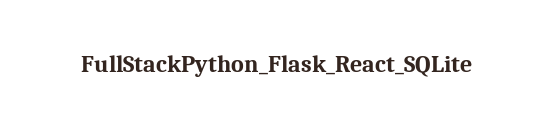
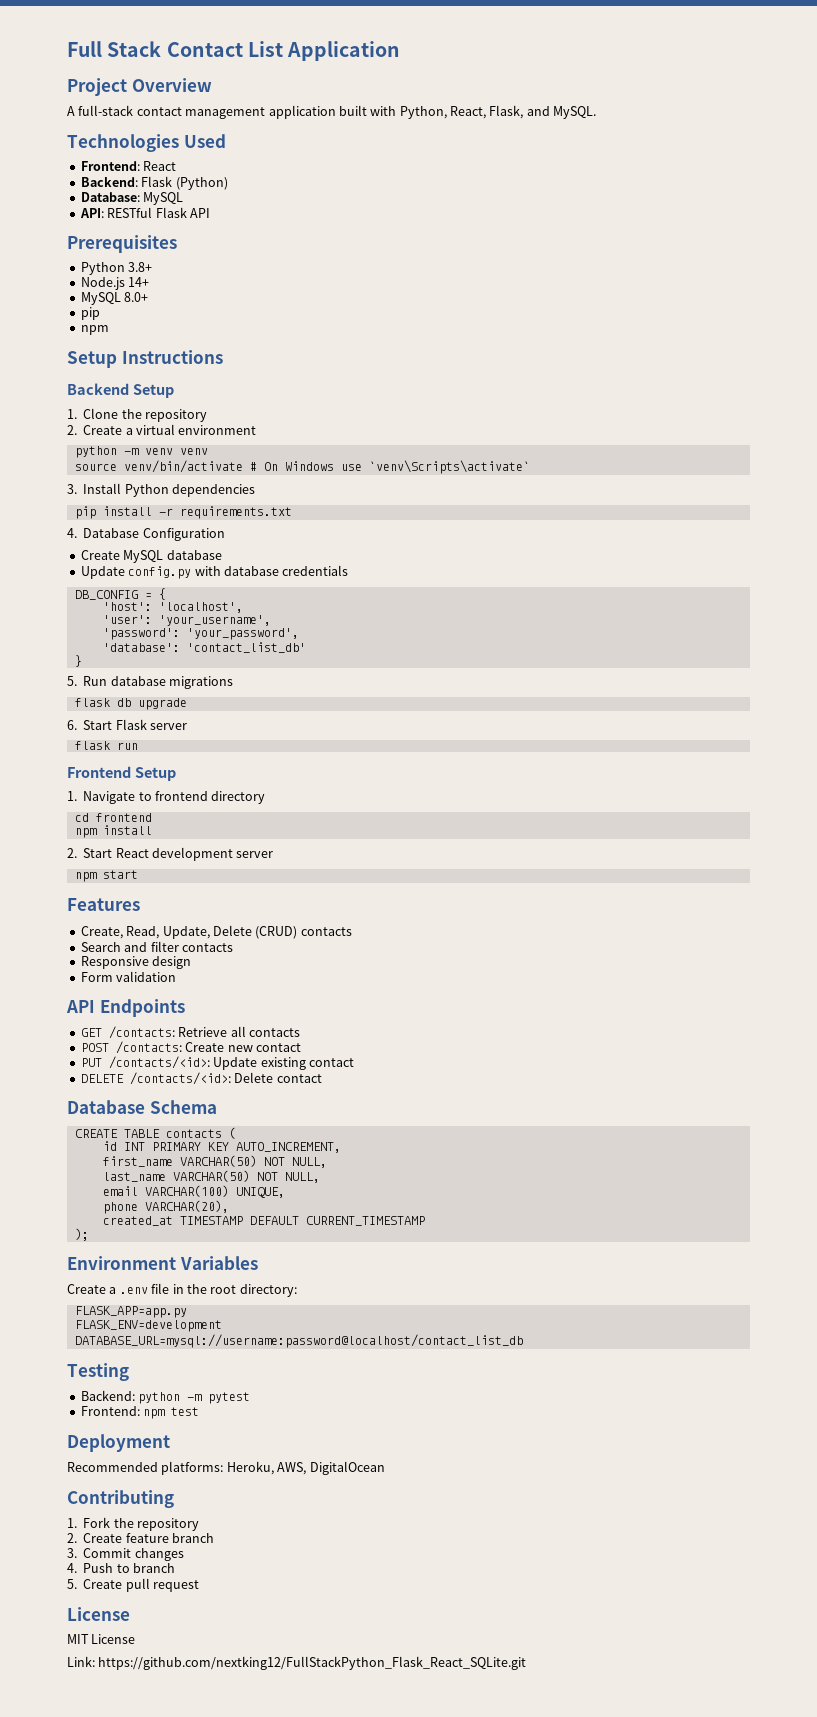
- FullStackPython_Flask_React_SQLite
+ Full Stack Contact List Application
+ Project Overview
+ A full-stack contact management application built with Python, React, Flask, and MySQL.
+ Technologies Used
+ Frontend: React
+ Backend: Flask (Python)
+ Database: MySQL
+ API: RESTful Flask API
+ Prerequisites
+ Python 3.8+
+ Node.js 14+
+ MySQL 8.0+
+ pip
+ npm
+ Setup Instructions
+ Backend Setup
+ 1. Clone the repository
+ 2. Create a virtual environment
+ python -m venv venv
+ source venv/bin/activate # On Windows use `venv\Scripts\activate`
+ 3. Install Python dependencies
+ pip install -r requirements.txt
+ 4. Database Configuration
+ Create MySQL database
+ Update config.py with database credentials
+ DB_CONFIG = {
+ 'host': 'localhost',
+ 'user': 'your_username',
+ 'password': 'your_password',
+ 'database': 'contact_list_db'
+ }
+ 5. Run database migrations
+ flask db upgrade
+ 6. Start Flask server
+ flask run
+ Frontend Setup
+ 1. Navigate to frontend directory
+ cd frontend
+ npm install
+ 2. Start React development server
+ npm start
+ Features
+ Create, Read, Update, Delete (CRUD) contacts
+ Search and filter contacts
+ Responsive design
+ Form validation
+ API Endpoints
+ GET /contacts: Retrieve all contacts
+ POST /contacts: Create new contact
+ PUT /contacts/<id>: Update existing contact
+ DELETE /contacts/<id>: Delete contact
+ Database Schema
+ CREATE TABLE contacts (
+ id INT PRIMARY KEY AUTO_INCREMENT,
+ first_name VARCHAR(50) NOT NULL,
+ last_name VARCHAR(50) NOT NULL,
+ email VARCHAR(100) UNIQUE,
+ phone VARCHAR(20),
+ created_at TIMESTAMP DEFAULT CURRENT_TIMESTAMP
+ );
+ Environment Variables
+ Create a .env file in the root directory:
+ FLASK_APP=app.py
+ FLASK_ENV=development
+ DATABASE_URL=mysql://username:password@localhost/contact_list_db
+ Testing
+ Backend: python -m pytest
+ Frontend: npm test
+ Deployment
+ Recommended platforms: Heroku, AWS, DigitalOcean
+ Contributing
+ 1. Fork the repository
+ 2. Create feature branch
+ 3. Commit changes
+ 4. Push to branch
+ 5. Create pull request
+ License
+ MIT License
+ Link: https://github.com/nextking12/FullStackPython_Flask_React_SQLite.git

